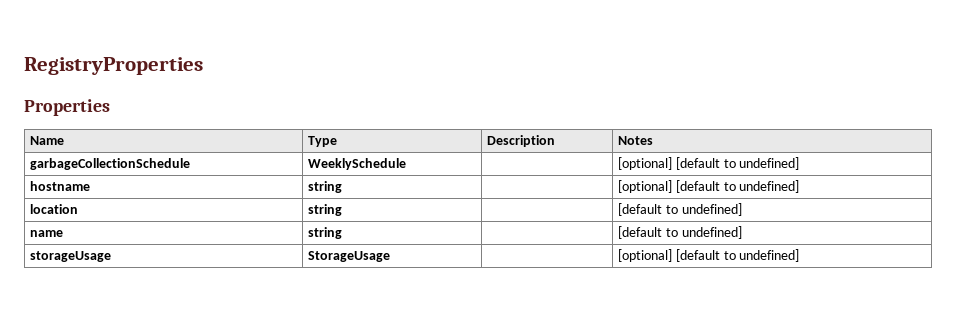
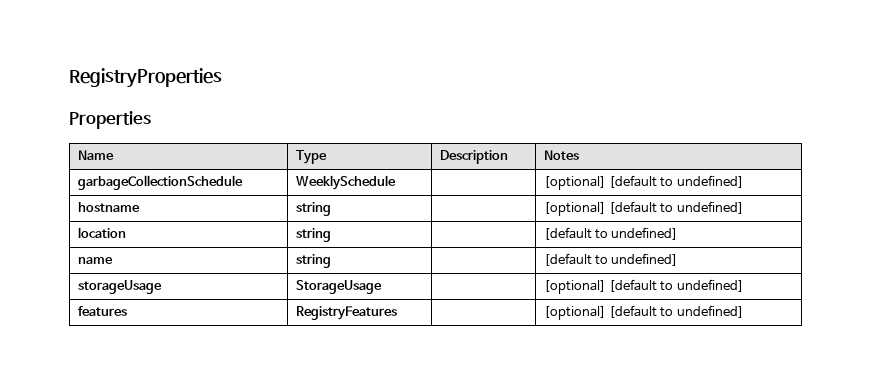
+ features | RegistryFeatures | | [optional] [default to undefined]

